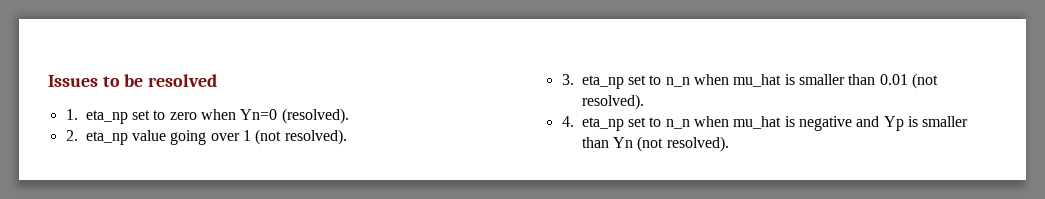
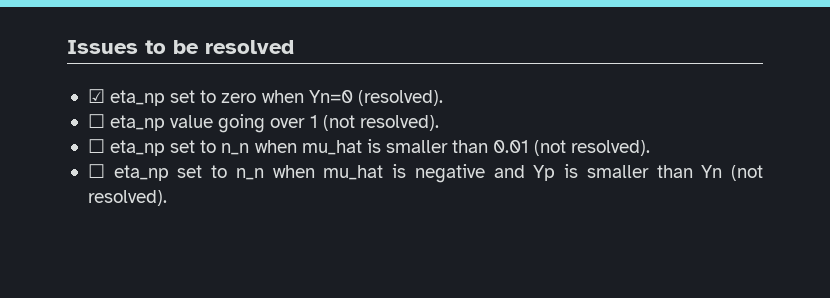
- 1. eta_np set to zero when Yn=0 (resolved).
+ ☑ eta_np set to zero when Yn=0 (resolved).
- 2. eta_np value going over 1 (not resolved).
+ ☐ eta_np value going over 1 (not resolved).
- 3. eta_np set to n_n when mu_hat is smaller than 0.01 (not resolved).
+ ☐ eta_np set to n_n when mu_hat is smaller than 0.01 (not resolved).
- 4. eta_np set to n_n when mu_hat is negative and Yp is smaller than Yn (not resolved).
+ ☐ eta_np set to n_n when mu_hat is negative and Yp is smaller than Yn (not resolved).

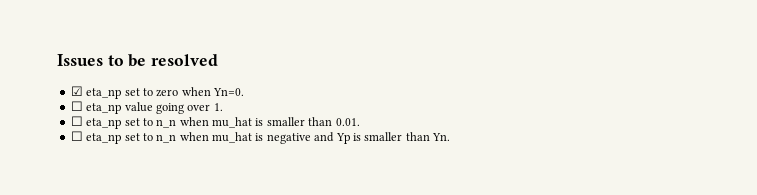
- ☑ eta_np set to zero when Yn=0 (resolved).
+ ☑ eta_np set to zero when Yn=0.
- ☐ eta_np value going over 1 (not resolved).
+ ☐ eta_np value going over 1.
- ☐ eta_np set to n_n when mu_hat is smaller than 0.01 (not resolved).
+ ☐ eta_np set to n_n when mu_hat is smaller than 0.01.
- ☐ eta_np set to n_n when mu_hat is negative and Yp is smaller than Yn (not resolved).
+ ☐ eta_np set to n_n when mu_hat is negative and Yp is smaller than Yn.

